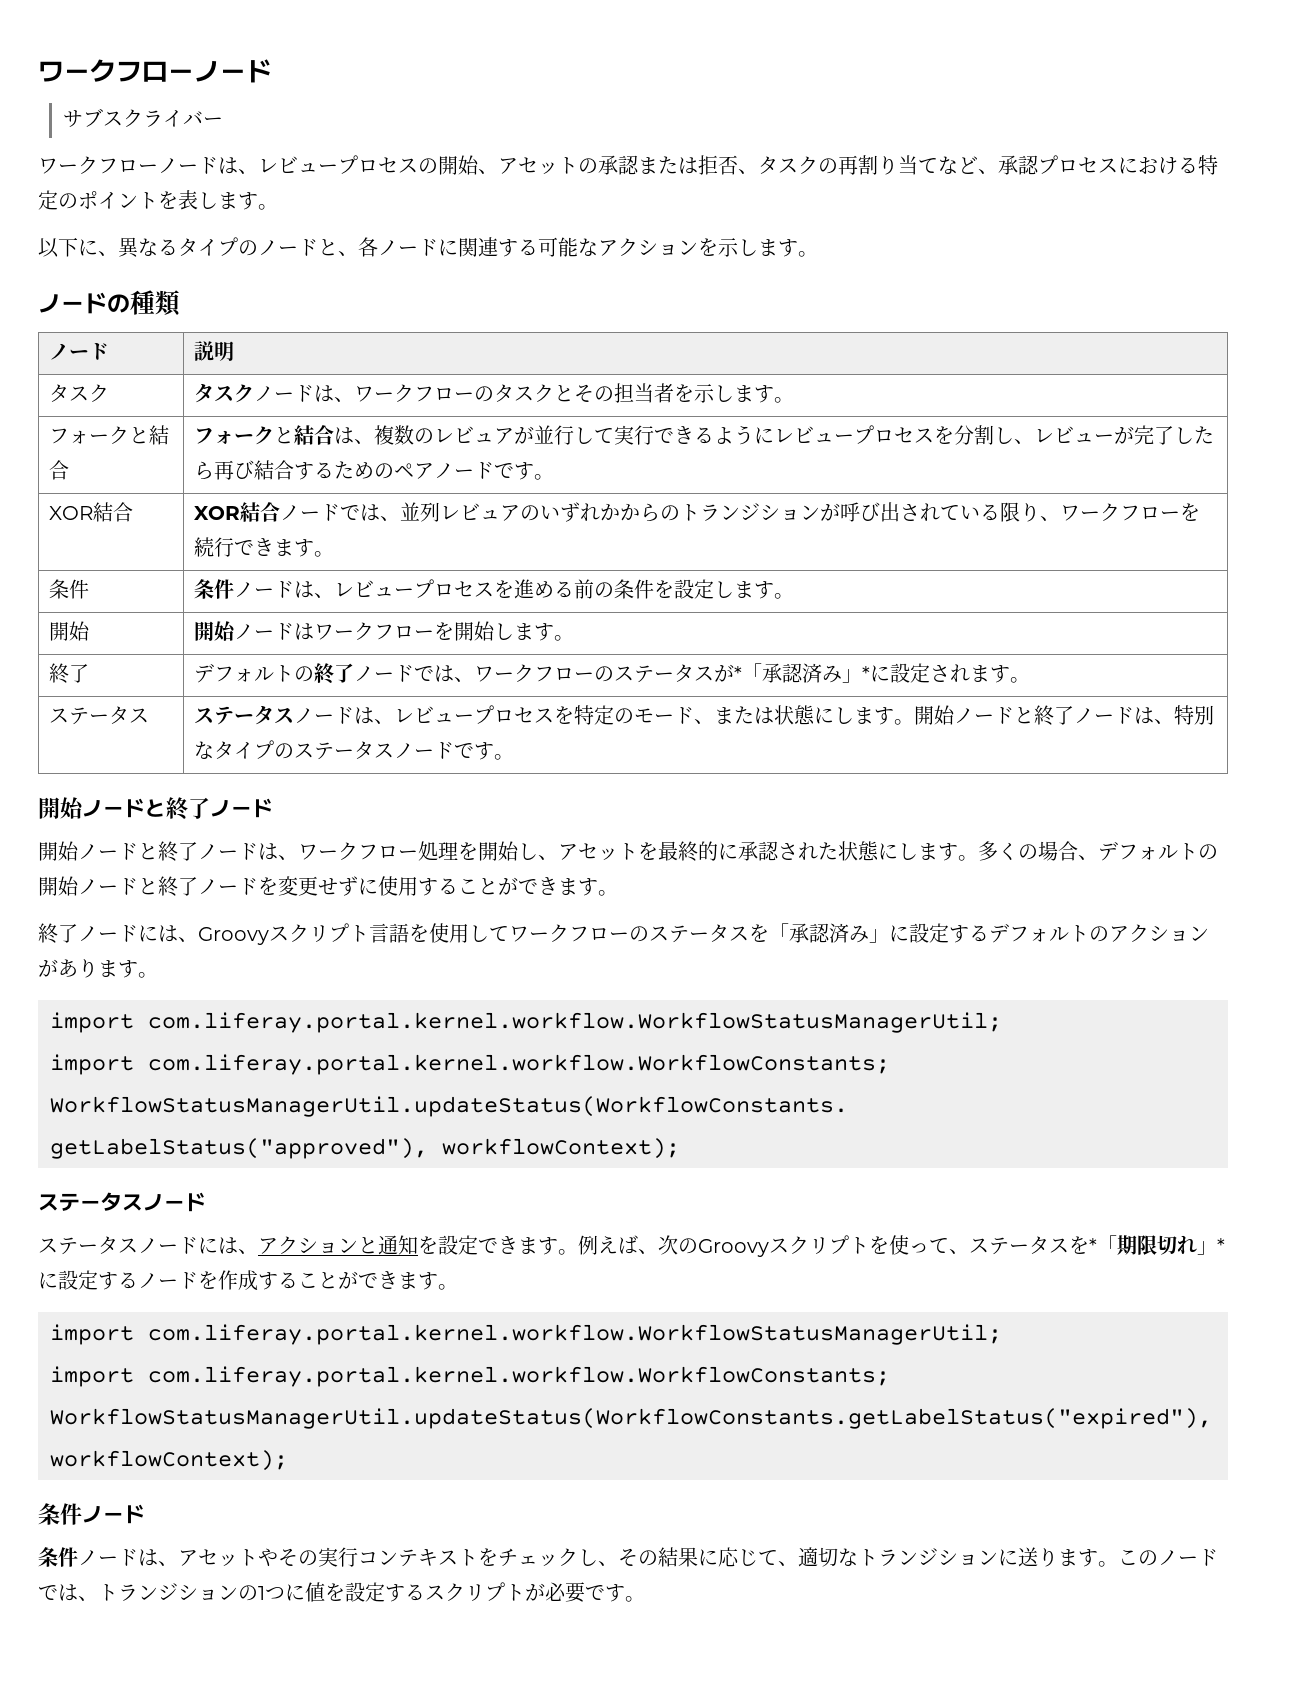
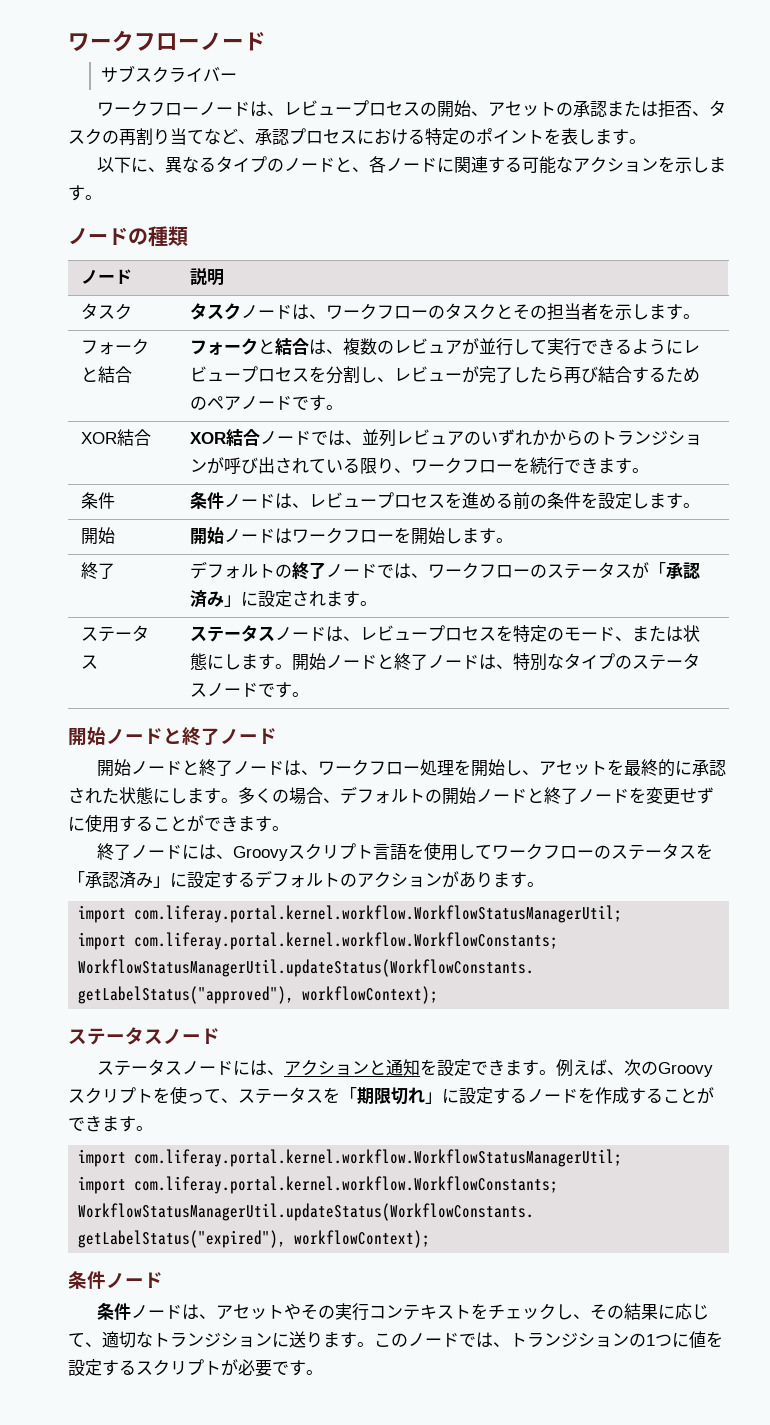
- 終了 | デフォルトの終了ノードでは、ワークフローのステータスが*「承認済み」*に設定されます。
+ 終了 | デフォルトの終了ノードでは、ワークフローのステータスが「承認済み」に設定されます。
- 例えば、次のGroovyスクリプトを使って、ステータスを*「期限切れ」*に設定するノードを作成することができます。
+ 例えば、次のGroovyスクリプトを使って、ステータスを「期限切れ」に設定するノードを作成することができます。

